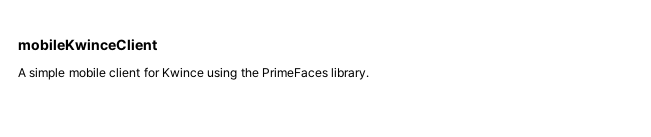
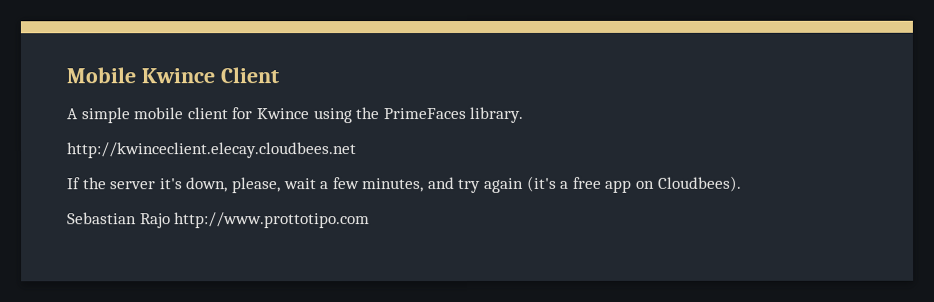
- mobileKwinceClient
+ Mobile Kwince Client
+ http://kwinceclient.elecay.cloudbees.net
+ If the server it's down, please, wait a few minutes, and try again (it's a free app on Cloudbees).
+ Sebastian Rajo http://www.prottotipo.com

